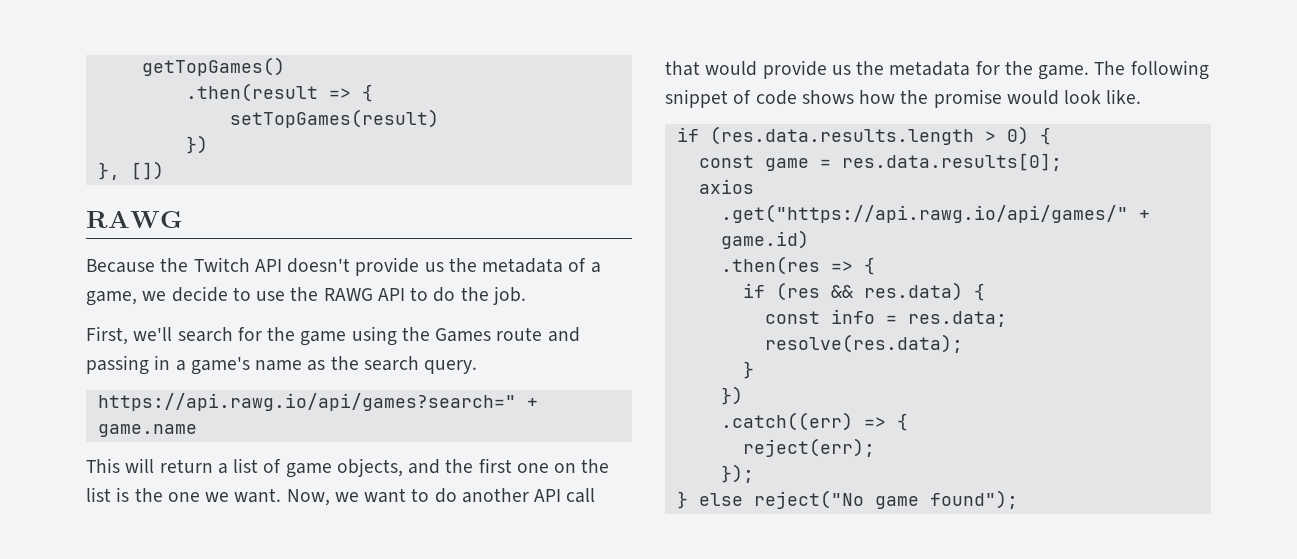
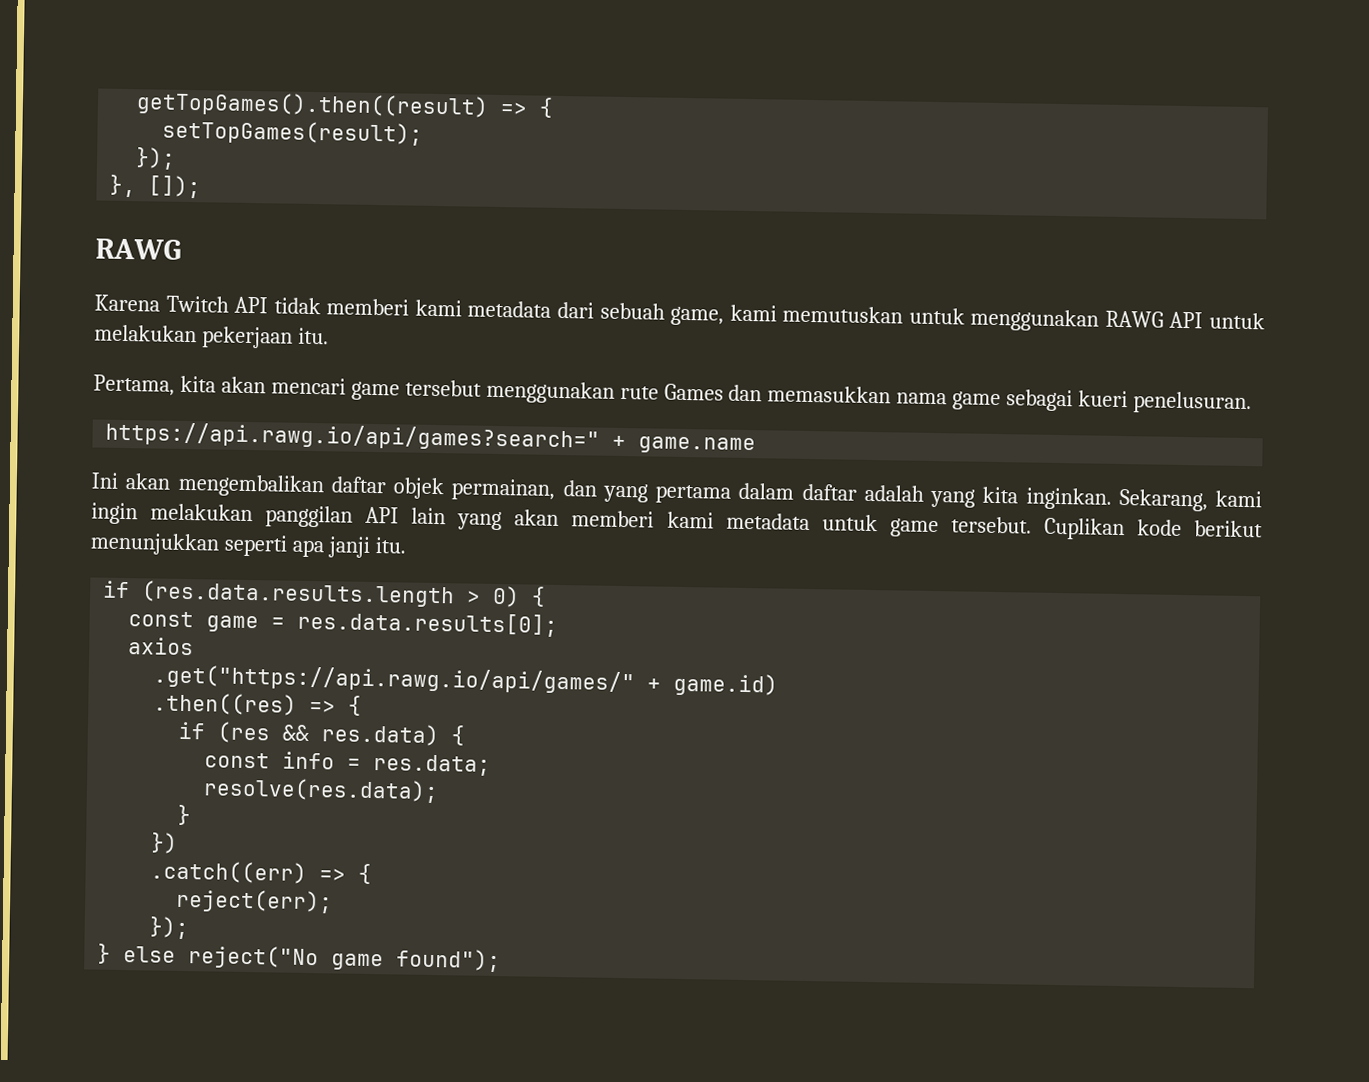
- getTopGames()
- .then(result => {
- setTopGames(result)
- })
+ getTopGames().then((result) => {
+ setTopGames(result);
+ });
- }, [])
+ }, []);
- Because the Twitch API doesn't provide us the metadata of a game, we decide to use the RAWG API to do the job.
- First, we'll search for the game using the Games route and passing in a game's name as the search query.
+ Karena Twitch API tidak memberi kami metadata dari sebuah game, kami memutuskan untuk menggunakan RAWG API untuk melakukan pekerjaan itu.
+ Pertama, kita akan mencari game tersebut menggunakan rute Games dan memasukkan nama game sebagai kueri penelusuran.
  https://api.rawg.io/api/games?search=" + game.name
- This will return a list of game objects, and the first one on the list is the one we want. Now, we want to do another API call that would provide us the metadata for the game. The following snippet of code shows how the promise would look like.
+ Ini akan mengembalikan daftar objek permainan, dan yang pertama dalam daftar adalah yang kita inginkan. Sekarang, kami ingin melakukan panggilan API lain yang akan memberi kami metadata untuk game tersebut. Cuplikan kode berikut menunjukkan seperti apa janji itu.
- .then(res => {
+ .then((res) => {

